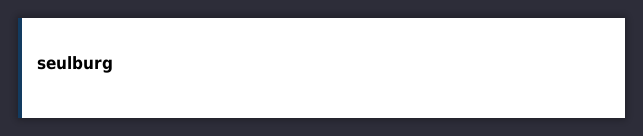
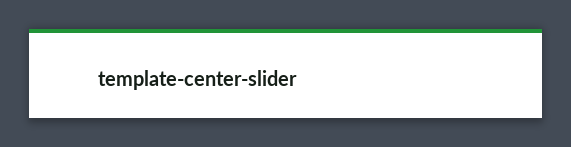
- seulburg
+ template-center-slider

